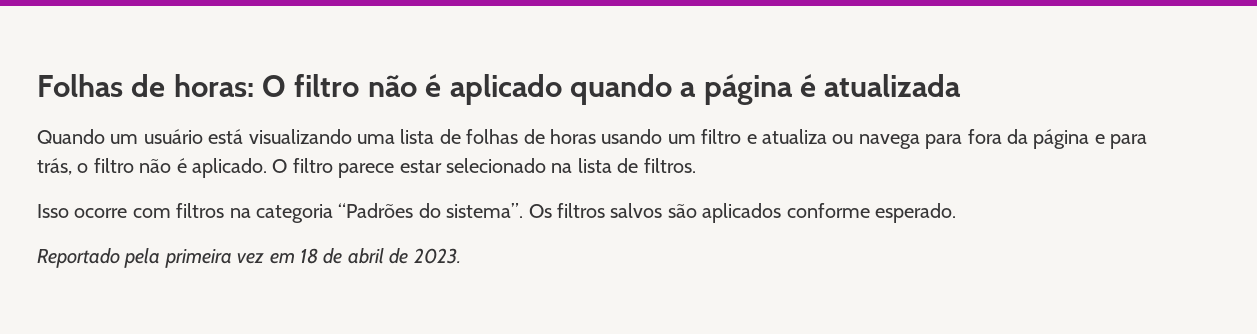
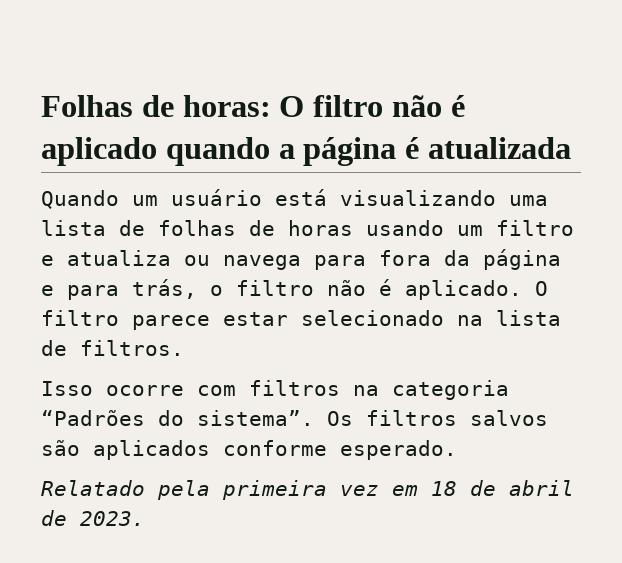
- Reportado pela primeira vez em 18 de abril de 2023.
+ Relatado pela primeira vez em 18 de abril de 2023.

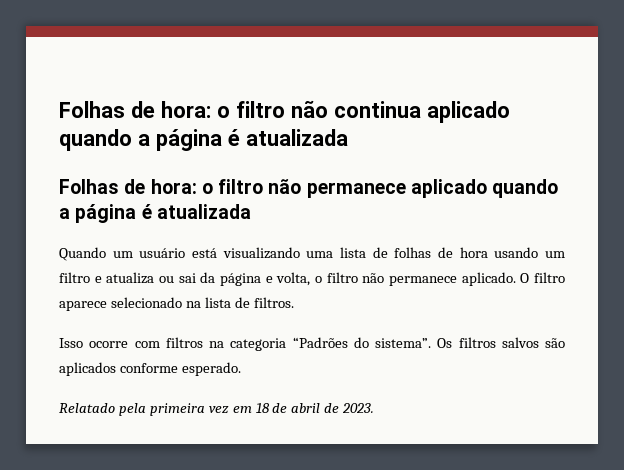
- Folhas de horas: O filtro não é aplicado quando a página é atualizada
+ Folhas de hora: o filtro não continua aplicado quando a página é atualizada
+ Folhas de hora: o filtro não permanece aplicado quando a página é atualizada
- Quando um usuário está visualizando uma lista de folhas de horas usando um filtro e atualiza ou navega para fora da página e para trás, o filtro não é aplicado.
+ Quando um usuário está visualizando uma lista de folhas de hora usando um filtro e atualiza ou sai da página e volta, o filtro não permanece aplicado.
- O filtro parece estar selecionado na lista de filtros.
+ O filtro aparece selecionado na lista de filtros.

